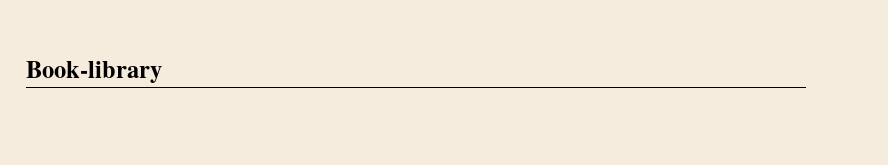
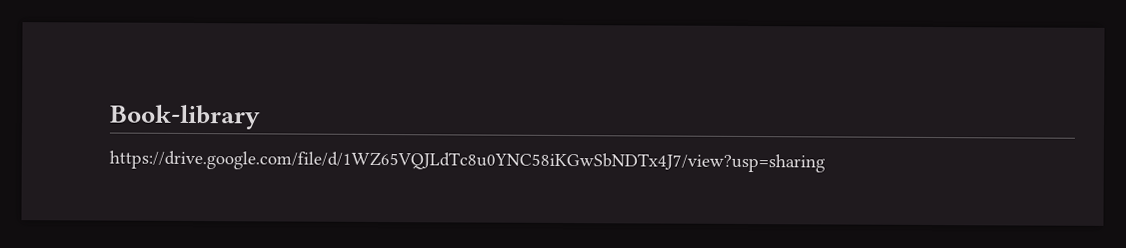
+ https://drive.google.com/file/d/1WZ65VQJLdTc8u0YNC58iKGwSbNDTx4J7/view?usp=sharing

